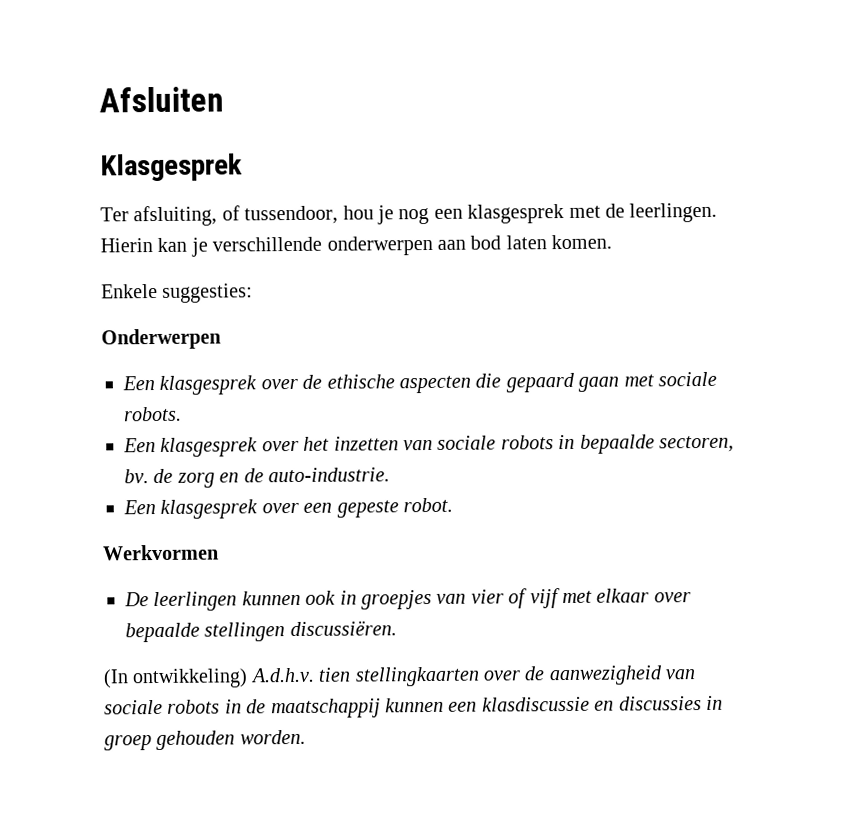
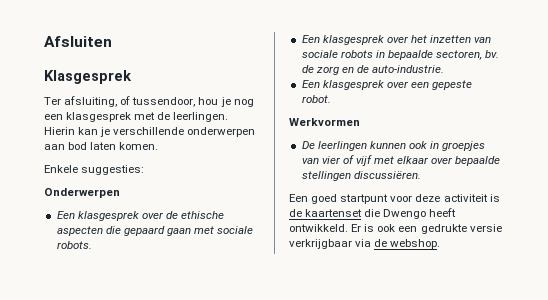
- (In ontwikkeling) A.d.h.v. tien stellingkaarten over de aanwezigheid van sociale robots in de maatschappij kunnen een klasdiscussie en discussies in groep gehouden worden.
+ Een goed startpunt voor deze activiteit is de kaartenset die Dwengo heeft ontwikkeld. Er is ook een gedrukte versie verkrijgbaar via de webshop.

